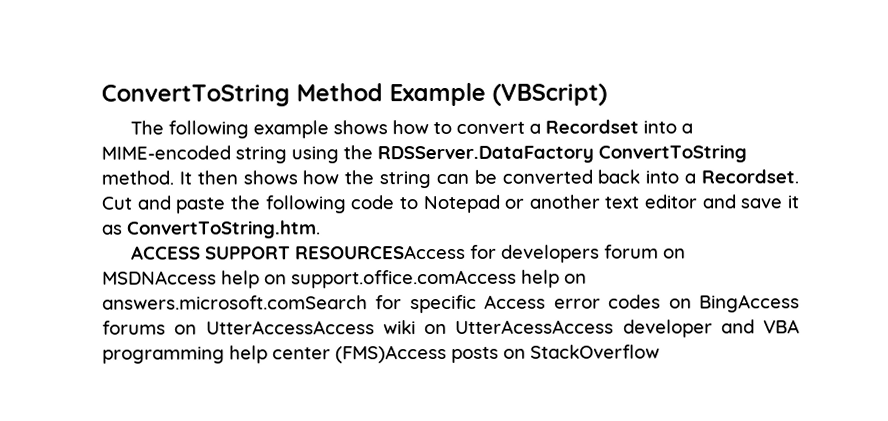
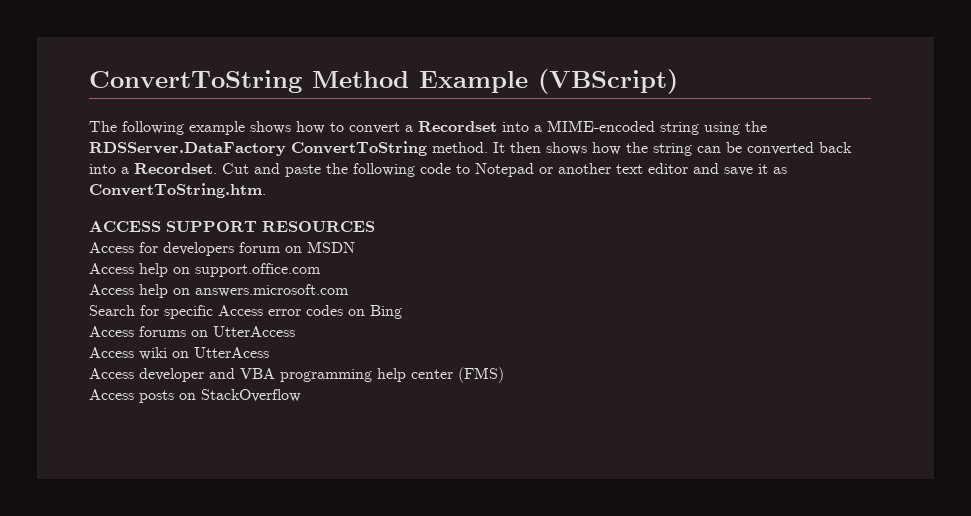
- ACCESS SUPPORT RESOURCESAccess for developers forum on MSDNAccess help on support.office.comAccess help on answers.microsoft.comSearch for specific Access error codes on BingAccess forums on UtterAccessAccess wiki on UtterAcessAccess developer and VBA programming help center (FMS)Access posts on StackOverflow
+ ACCESS SUPPORT RESOURCES
+ Access for developers forum on MSDN
+ Access help on support.office.com
+ Access help on answers.microsoft.com
+ Search for specific Access error codes on Bing
+ Access forums on UtterAccess
+ Access wiki on UtterAcess
+ Access developer and VBA programming help center (FMS)
+ Access posts on StackOverflow

